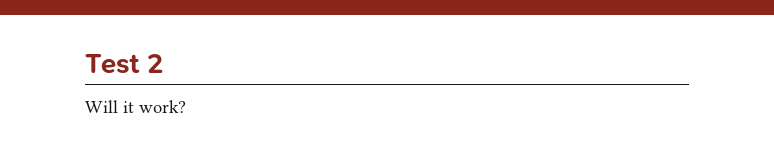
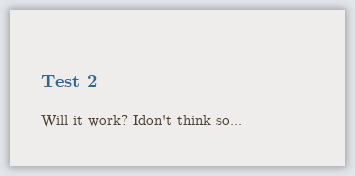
+ Idon't think so...

